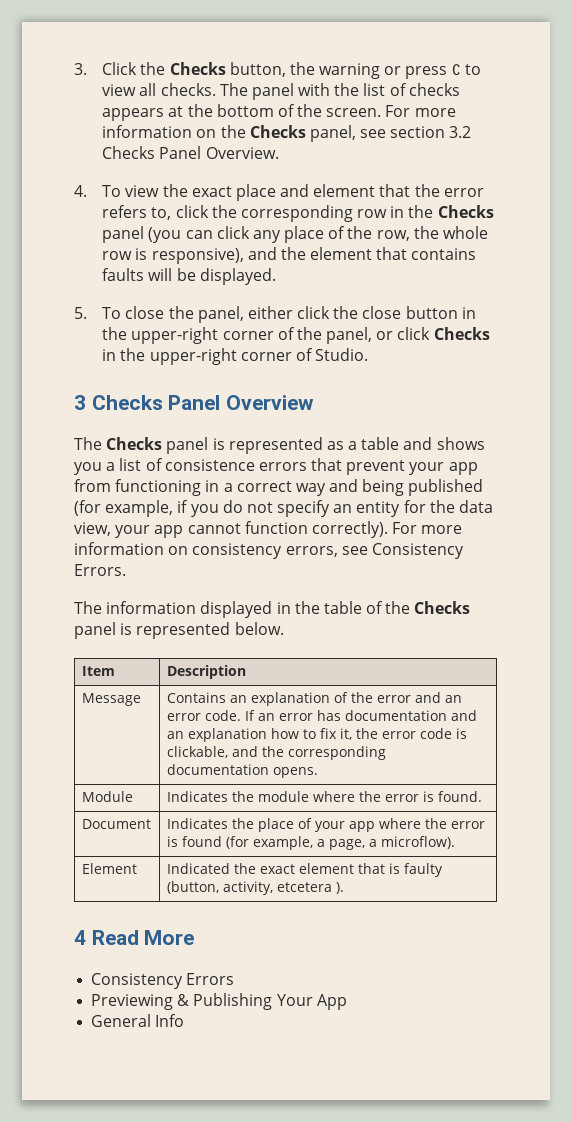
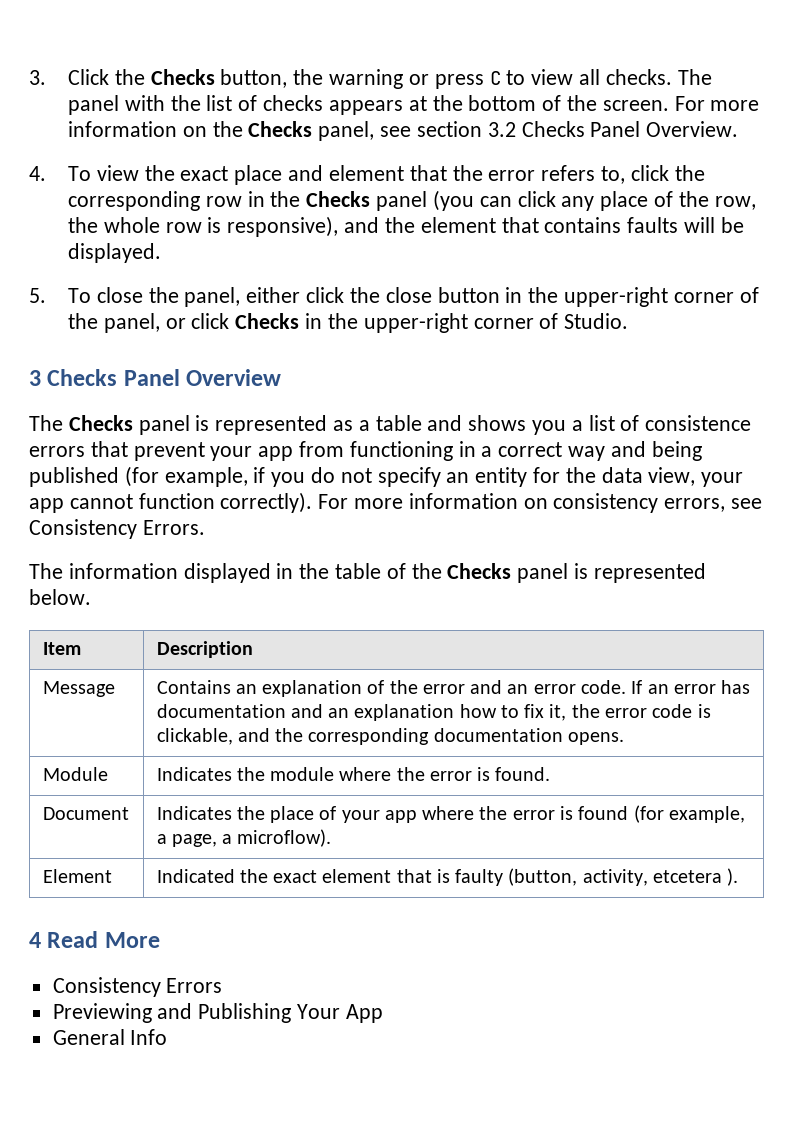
- Previewing & Publishing Your App
+ Previewing and Publishing Your App

